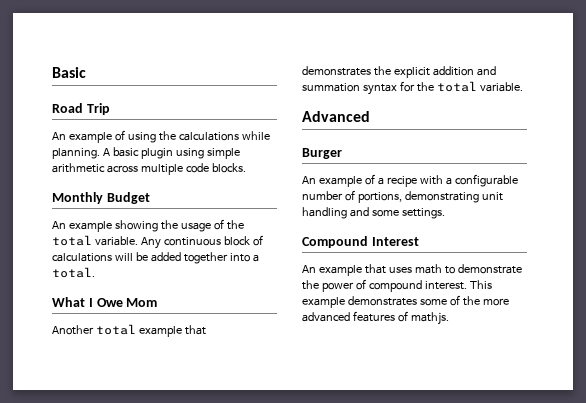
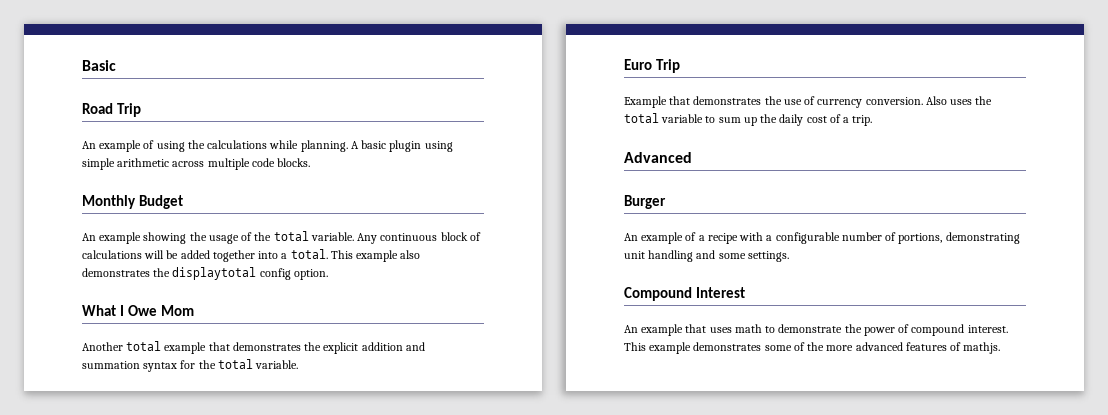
+ This example also demonstrates the displaytotal config option.
+ Euro Trip
+ Example that demonstrates the use of currency conversion. Also uses the total variable to sum up the daily cost of a trip.

